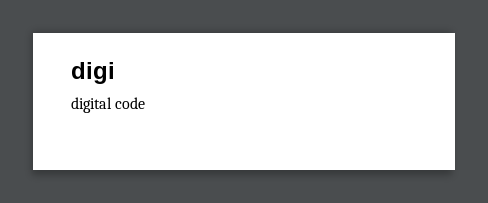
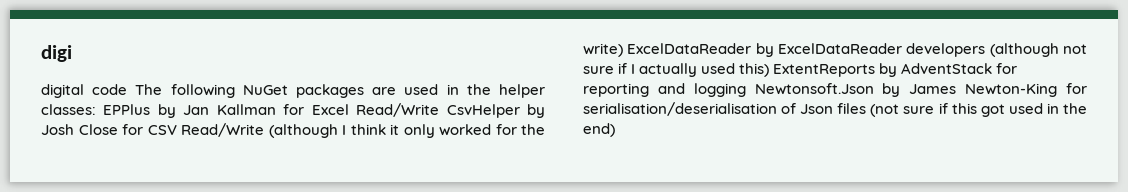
- digital code
+ digital code The following NuGet packages are used in the helper classes: EPPlus by Jan Kallman for Excel Read/Write CsvHelper by Josh Close for CSV Read/Write (although I think it only worked for the write) ExcelDataReader by ExcelDataReader developers (although not sure if I actually used this) ExtentReports by AdventStack for reporting and logging Newtonsoft.Json by James Newton-King for serialisation/deserialisation of Json files (not sure if this got used in the end)

